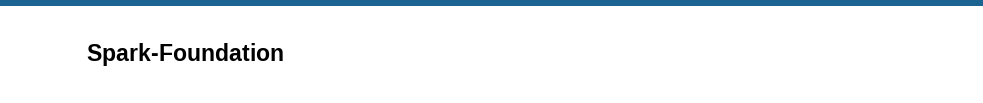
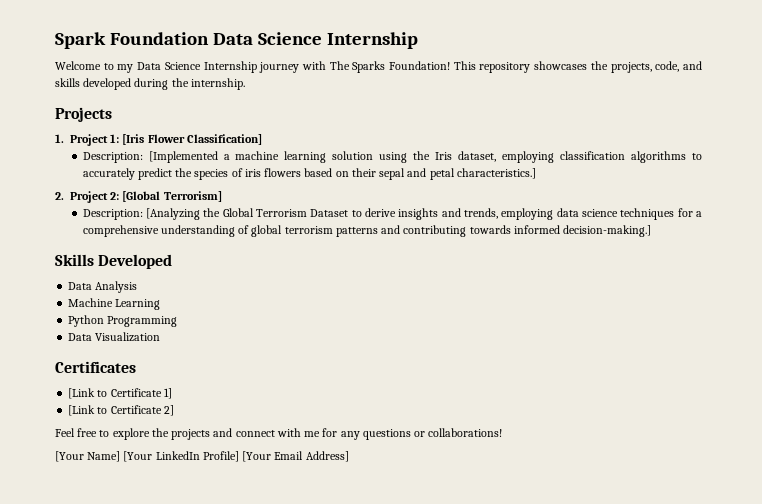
- Spark-Foundation
+ Spark Foundation Data Science Internship
+ Welcome to my Data Science Internship journey with The Sparks Foundation! This repository showcases the projects, code, and skills developed during the internship.
+ Projects
+ 1. Project 1: [Iris Flower Classification]
+ Description: [Implemented a machine learning solution using the Iris dataset, employing classification algorithms to accurately predict the species of iris flowers based on their sepal and petal characteristics.]
+ 2. Project 2: [Global Terrorism]
+ Description: [Analyzing the Global Terrorism Dataset to derive insights and trends, employing data science techniques for a comprehensive understanding of global terrorism patterns and contributing towards informed decision-making.]
+ Skills Developed
+ Data Analysis
+ Machine Learning
+ Python Programming
+ Data Visualization
+ Certificates
+ [Link to Certificate 1]
+ [Link to Certificate 2]
+ Feel free to explore the projects and connect with me for any questions or collaborations!
+ [Your Name] [Your LinkedIn Profile] [Your Email Address]

